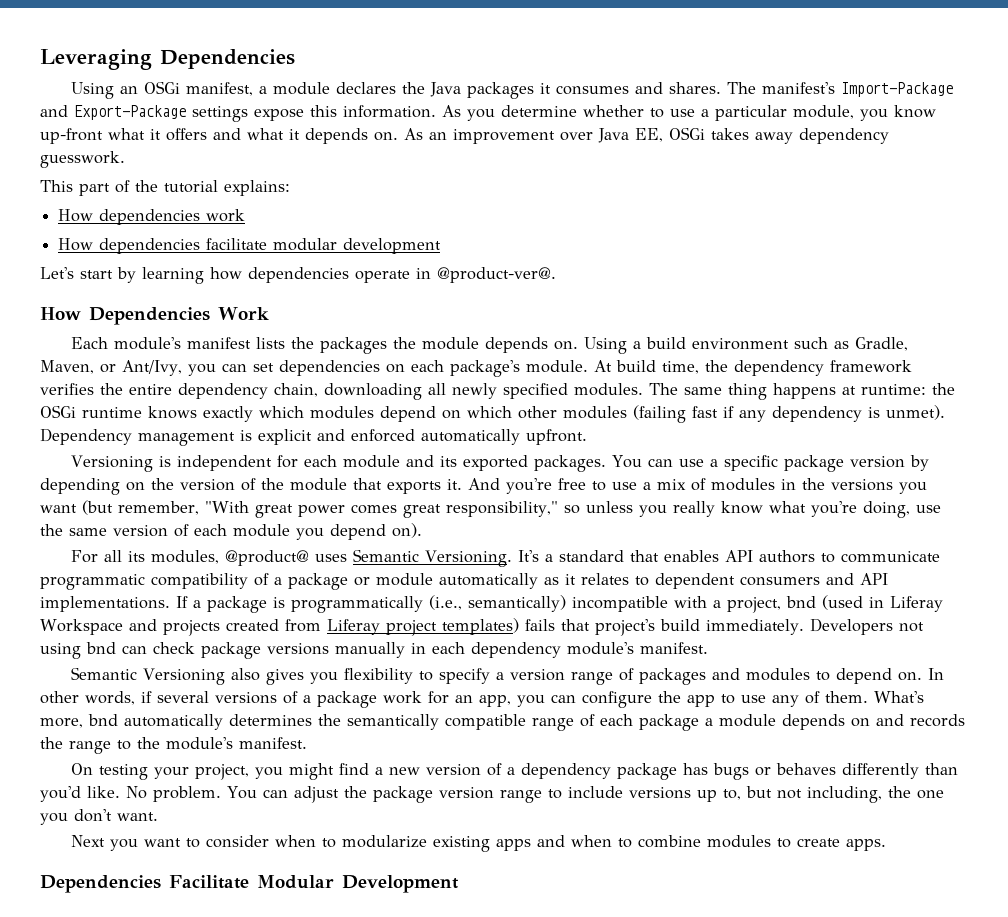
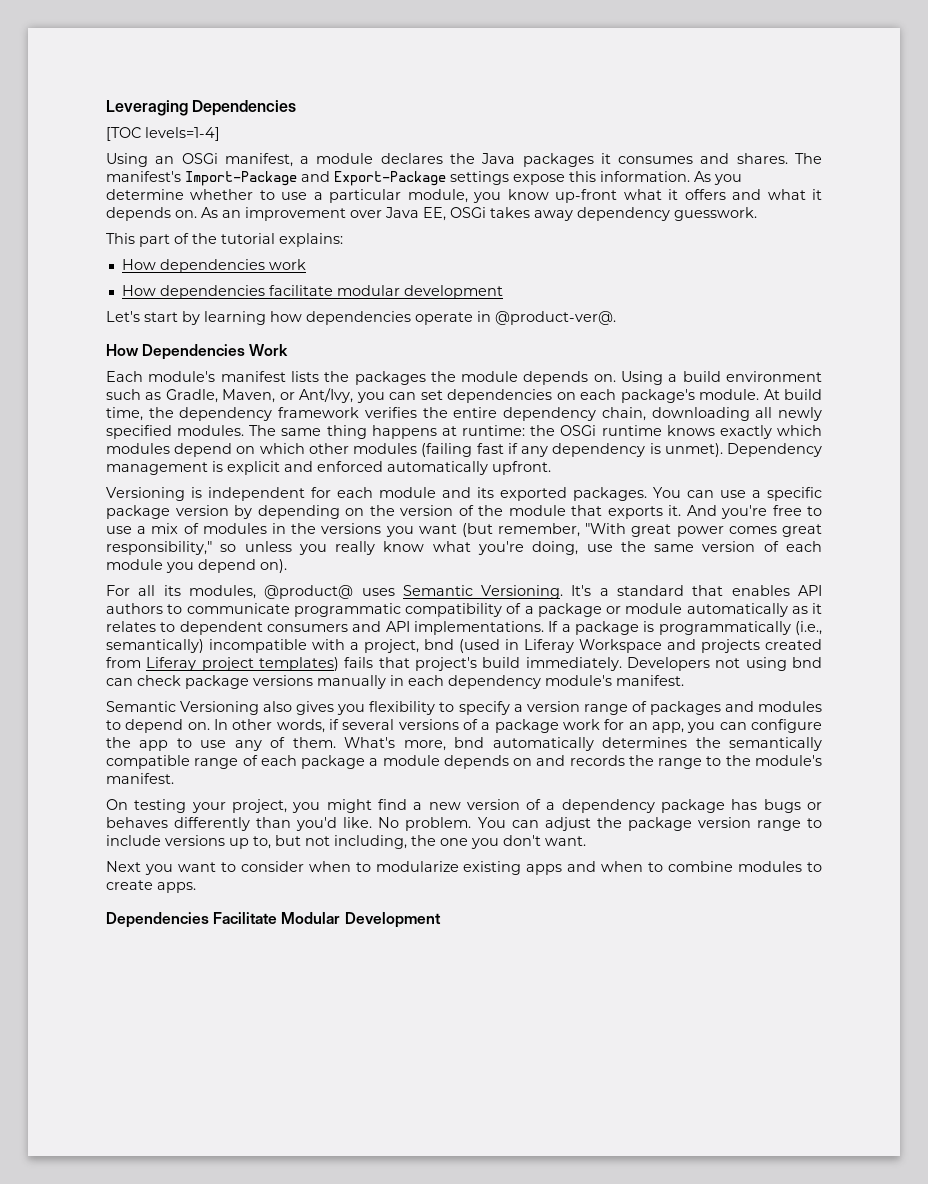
+ [TOC levels=1-4]

